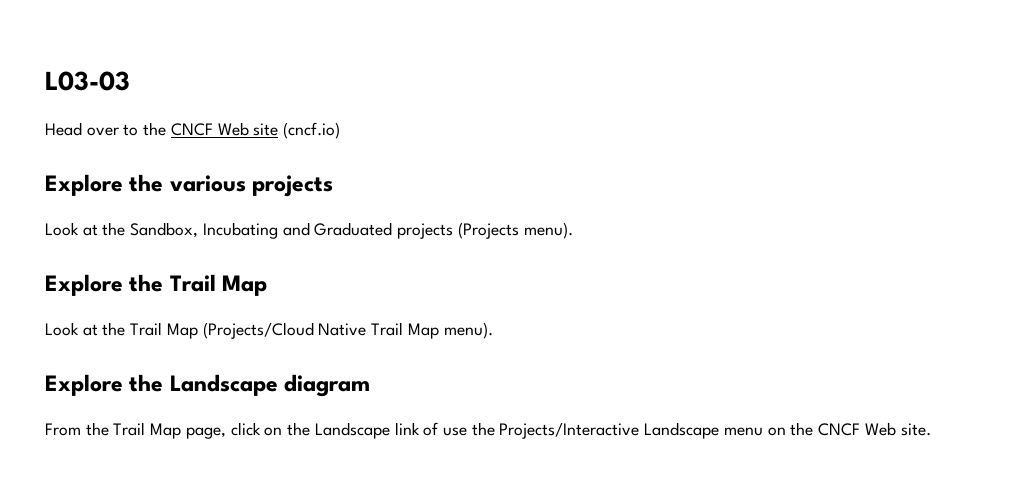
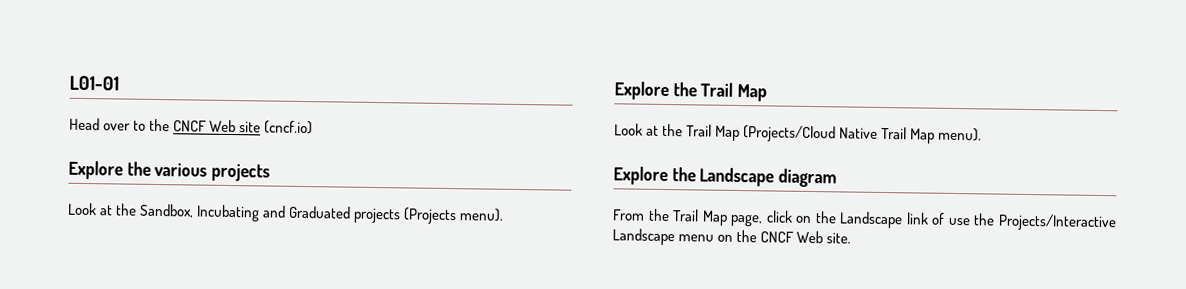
- L03-03
+ L01-01

